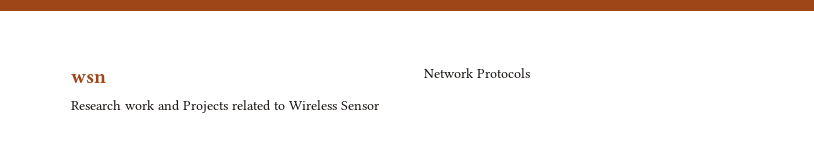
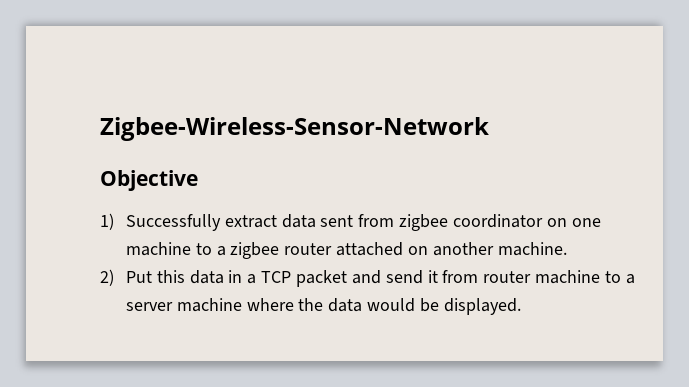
- wsn
- Research work and Projects related to Wireless Sensor Network Protocols
+ Zigbee-Wireless-Sensor-Network
+ Objective
+ 1) Successfully extract data sent from zigbee coordinator on one machine to a zigbee router attached on another machine.
+ 2) Put this data in a TCP packet and send it from router machine to a server machine where the data would be displayed.

